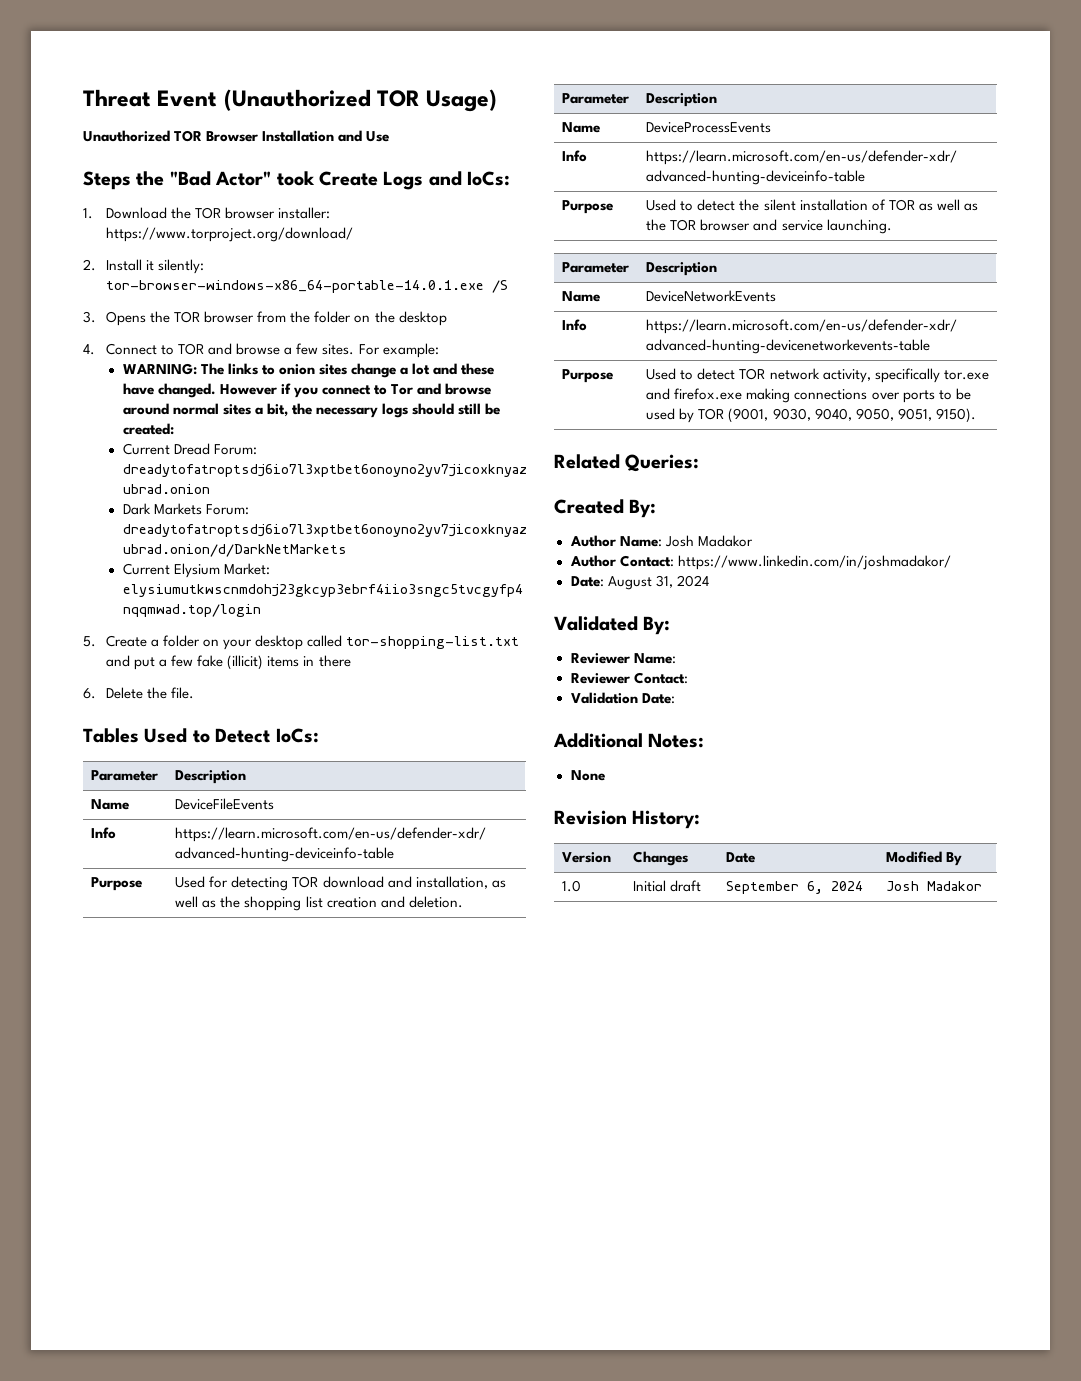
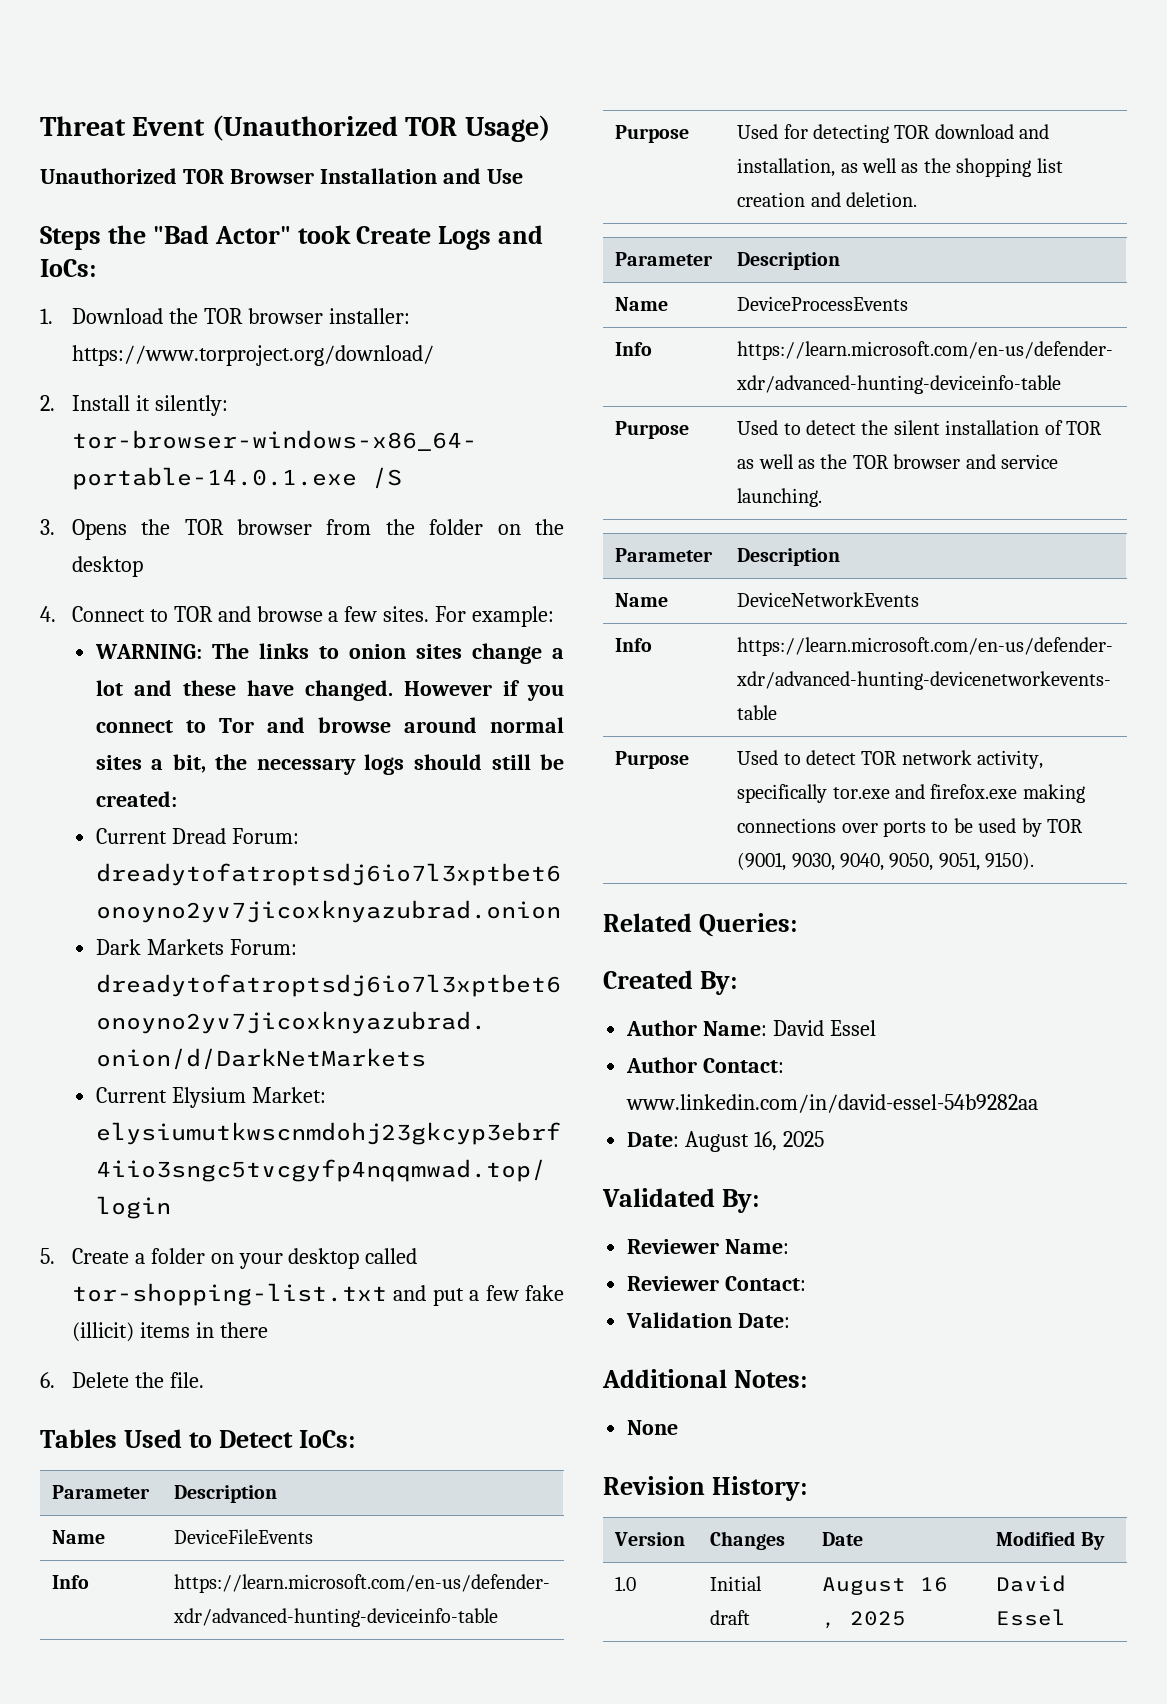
- Author Name: Josh Madakor
+ Author Name: David Essel
- Author Contact: https://www.linkedin.com/in/joshmadakor/
+ Author Contact: www.linkedin.com/in/david-essel-54b9282aa
- Date: August 31, 2024
+ Date: August 16, 2025
- 1.0 | Initial draft | September 6, 2024 | Josh Madakor
+ 1.0 | Initial draft | August 16 , 2025 | David Essel

